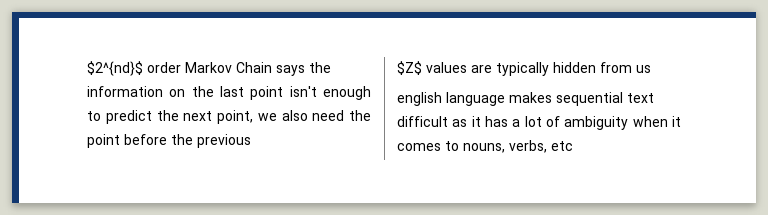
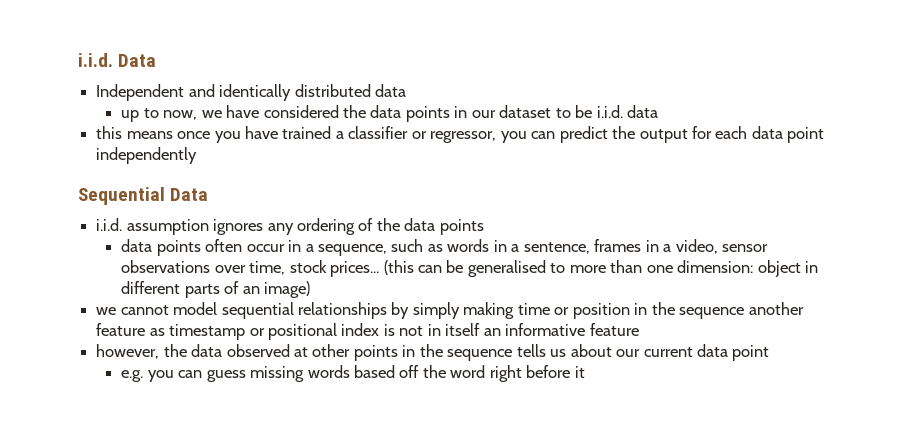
- $2^{nd}$ order Markov Chain says the information on the last point isn't enough to predict the next point, we also need the point before the previous
- $Z$ values are typically hidden from us
- english language makes sequential text difficult as it has a lot of ambiguity when it comes to nouns, verbs, etc
+ i.i.d. Data
+ Independent and identically distributed data
+ up to now, we have considered the data points in our dataset to be i.i.d. data
+ this means once you have trained a classifier or regressor, you can predict the output for each data point independently
+ Sequential Data
+ i.i.d. assumption ignores any ordering of the data points
+ data points often occur in a sequence, such as words in a sentence, frames in a video, sensor observations over time, stock prices... (this can be generalised to more than one dimension: object in different parts of an image)
+ we cannot model sequential relationships by simply making time or position in the sequence another feature as timestamp or positional index is not in itself an informative feature
+ however, the data observed at other points in the sequence tells us about our current data point
+ e.g. you can guess missing words based off the word right before it

